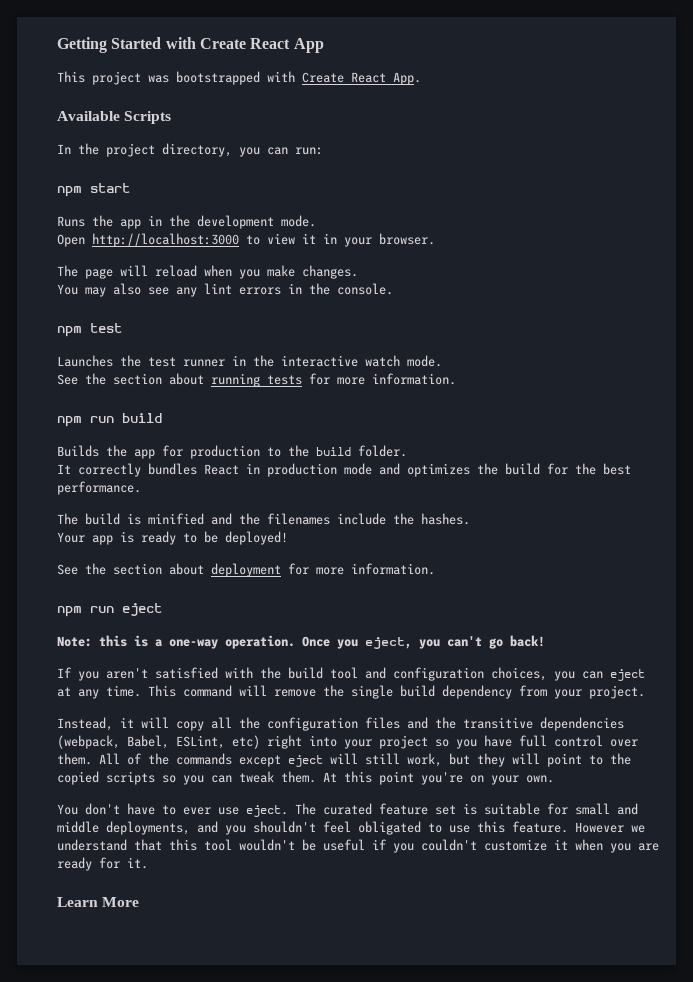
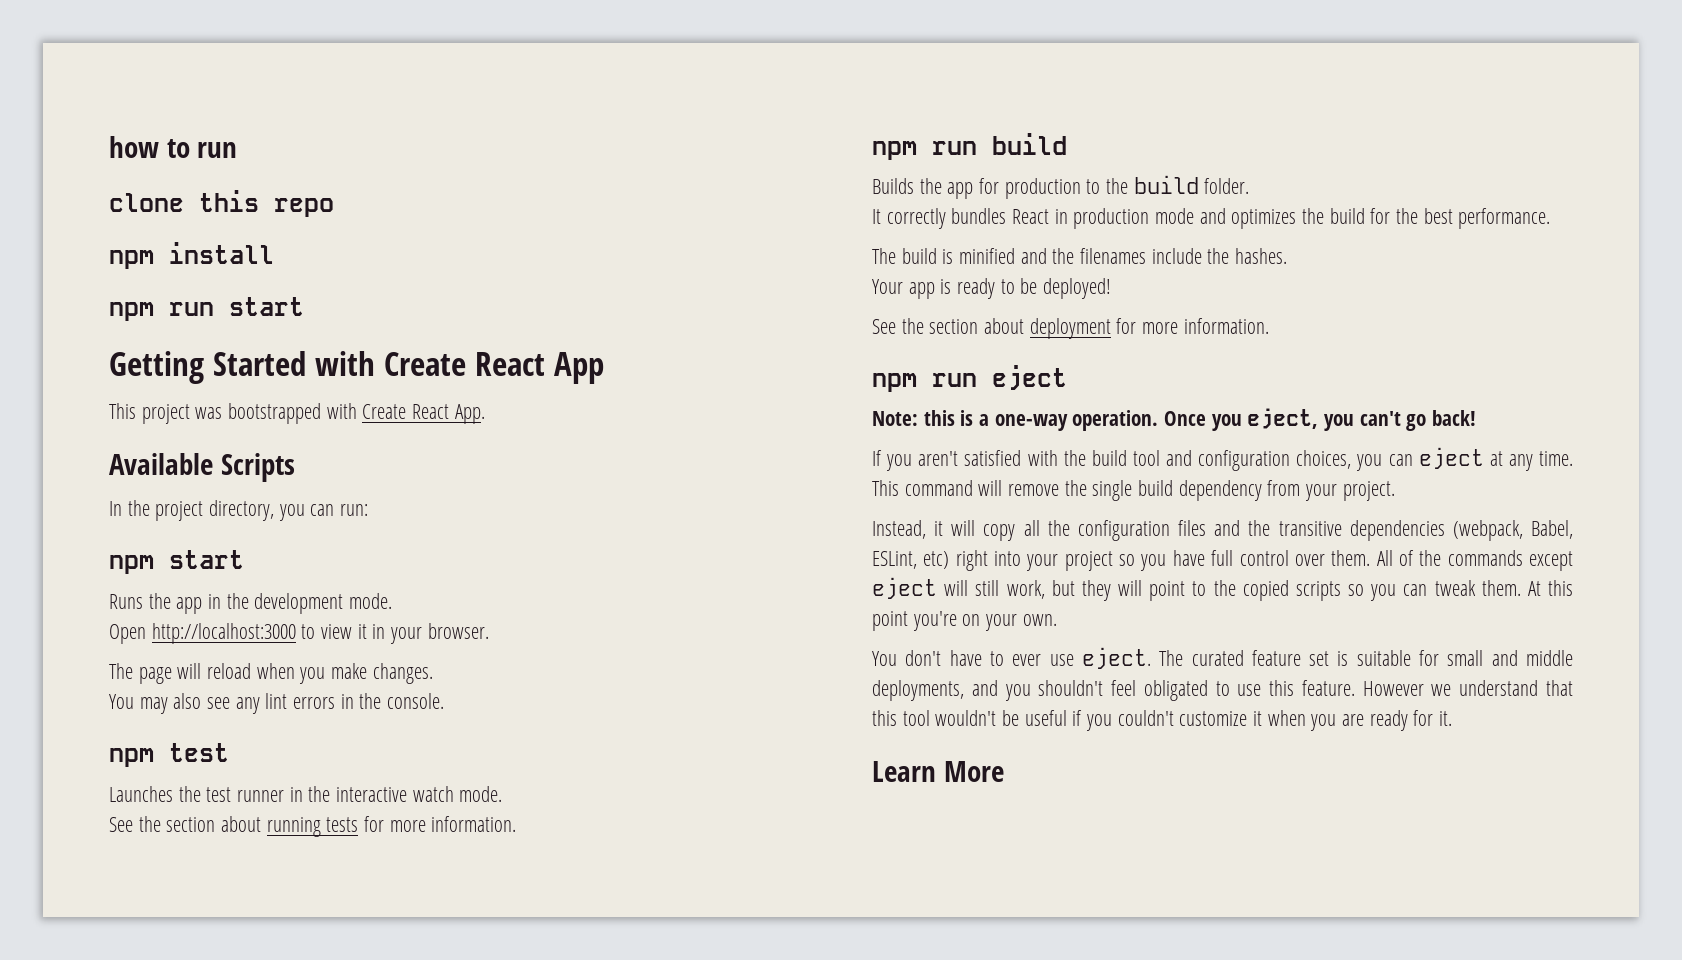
+ how to run
+ clone this repo
+ npm install
+ npm run start

